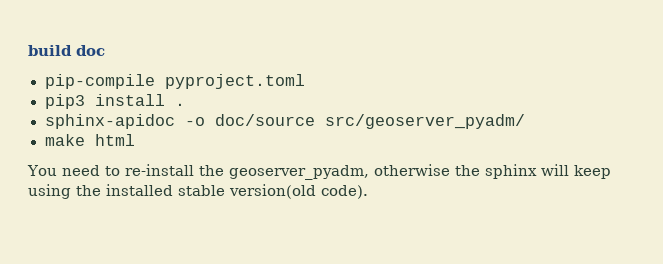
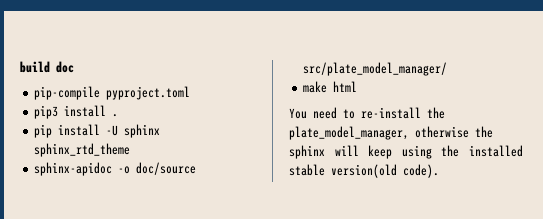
+ pip install -U sphinx sphinx_rtd_theme
- sphinx-apidoc -o doc/source src/geoserver_pyadm/
+ sphinx-apidoc -o doc/source src/plate_model_manager/
- You need to re-install the geoserver_pyadm, otherwise the sphinx will keep using the installed stable version(old code).
+ You need to re-install the plate_model_manager, otherwise the sphinx will keep using the installed stable version(old code).

